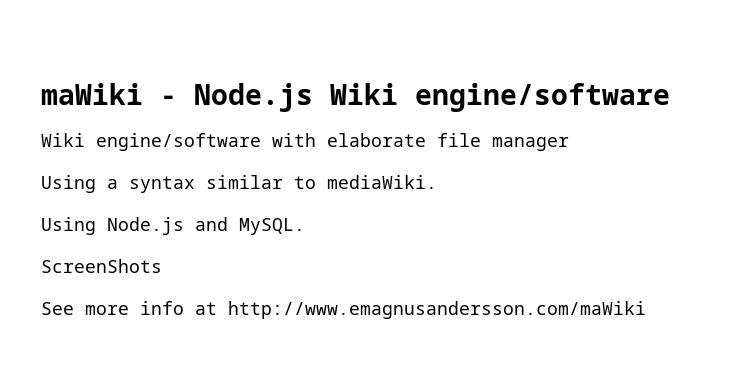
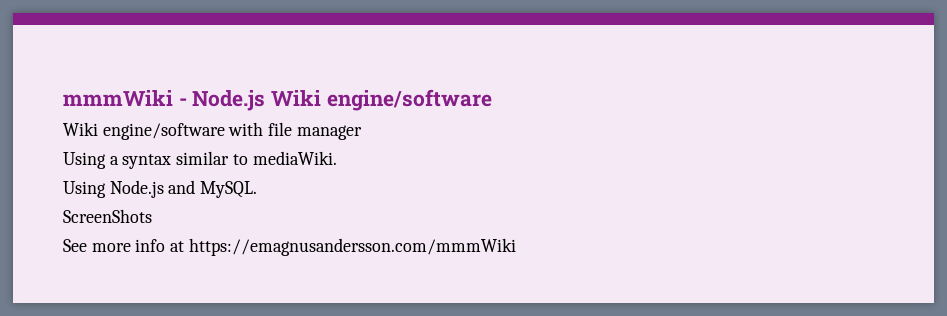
- maWiki - Node.js Wiki engine/software
+ mmmWiki - Node.js Wiki engine/software
- Wiki engine/software with elaborate file manager
+ Wiki engine/software with file manager
- See more info at http://www.emagnusandersson.com/maWiki
+ See more info at https://emagnusandersson.com/mmmWiki

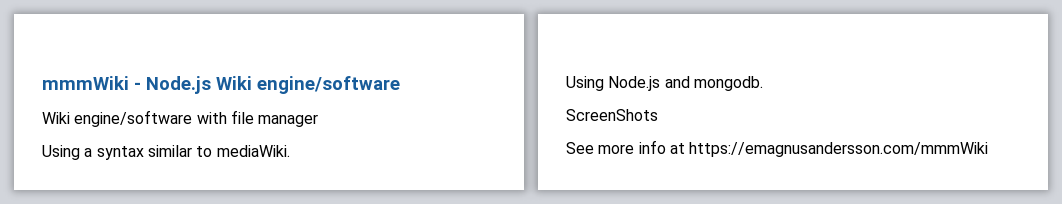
- Using Node.js and MySQL.
+ Using Node.js and mongodb.

